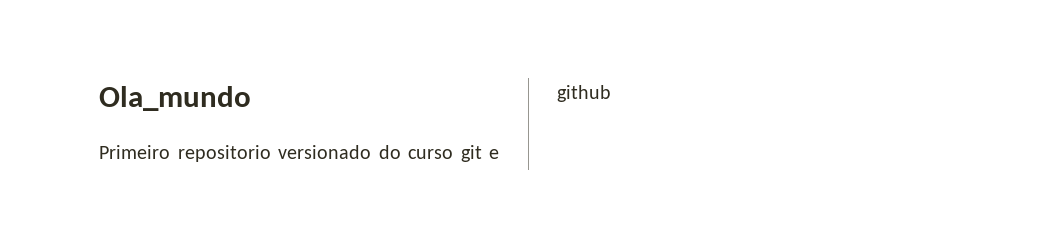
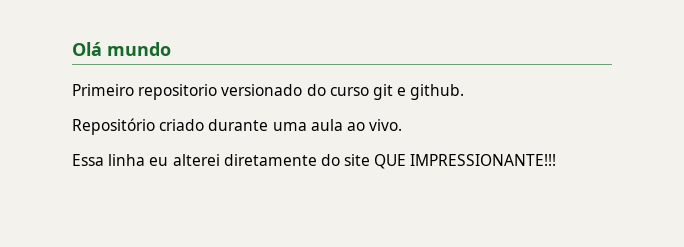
- Ola_mundo
+ Olá mundo
- Primeiro repositorio versionado do curso git e github
+ Primeiro repositorio versionado do curso git e github.
+ Repositório criado durante uma aula ao vivo.
+ Essa linha eu alterei diretamente do site QUE IMPRESSIONANTE!!!

